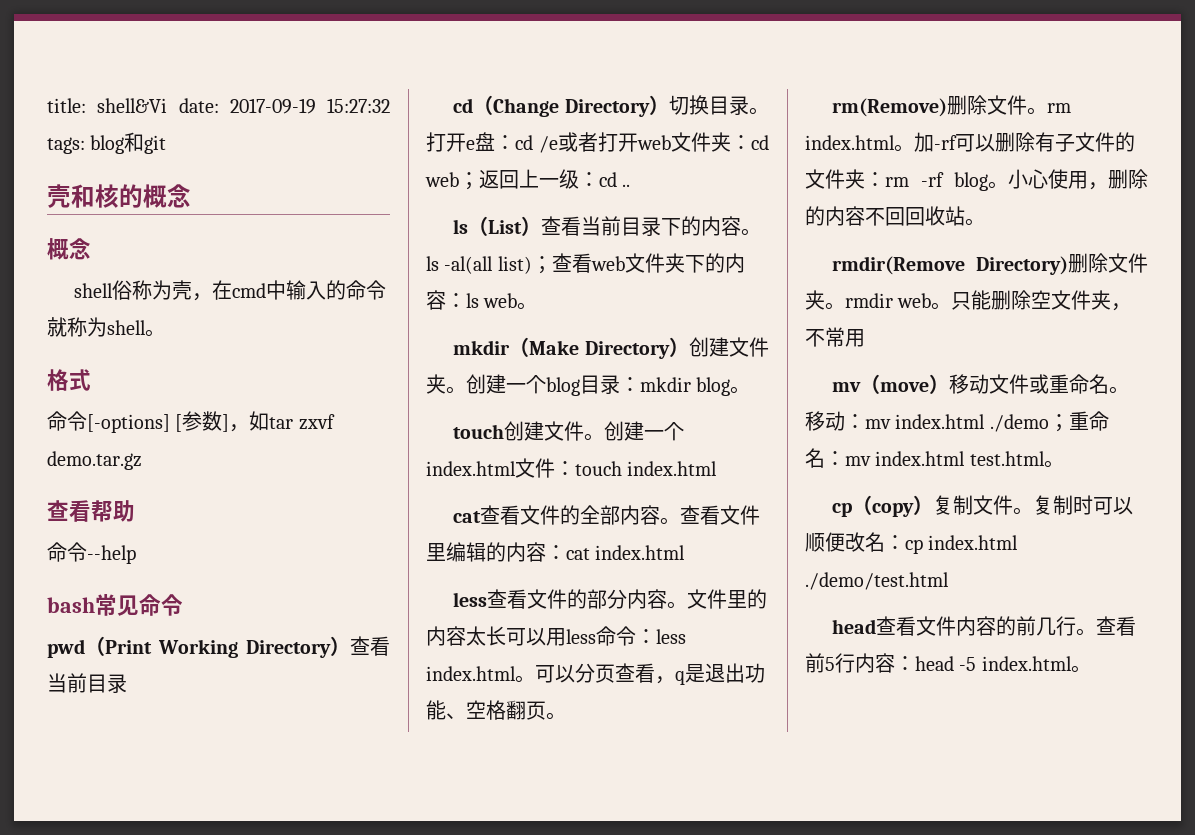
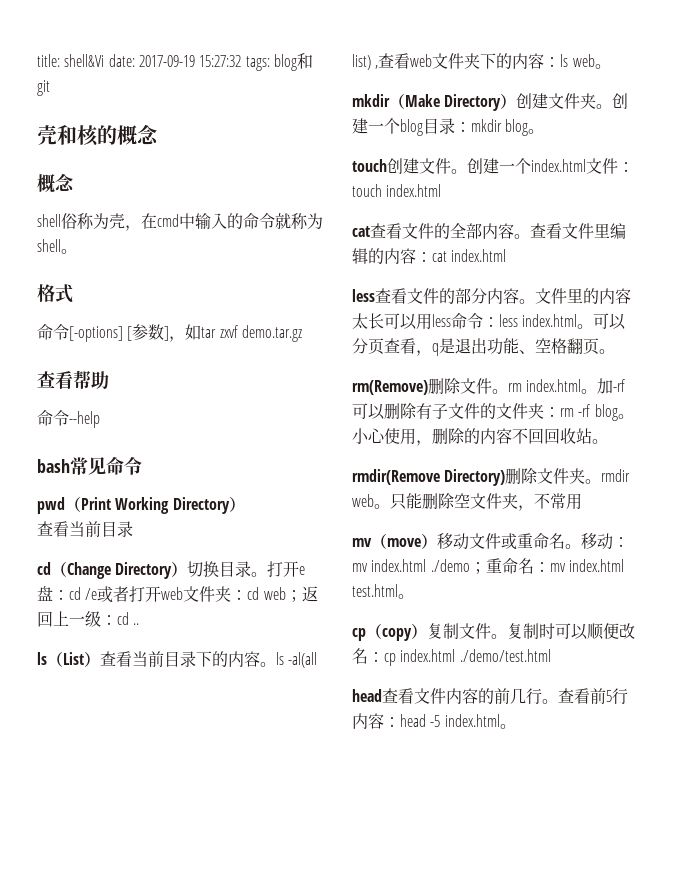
- pwd（Print Working Directory）查看当前目录
+ pwd（Print Working Directory）
+ 查看当前目录
- ls（List）查看当前目录下的内容。ls -al(all list)；查看web文件夹下的内容：ls web。
+ ls（List）查看当前目录下的内容。ls -al(all list) ,查看web文件夹下的内容：ls web。

